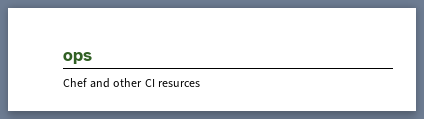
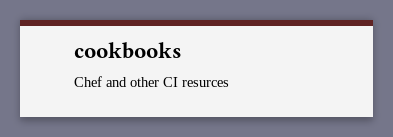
- ops
+ cookbooks

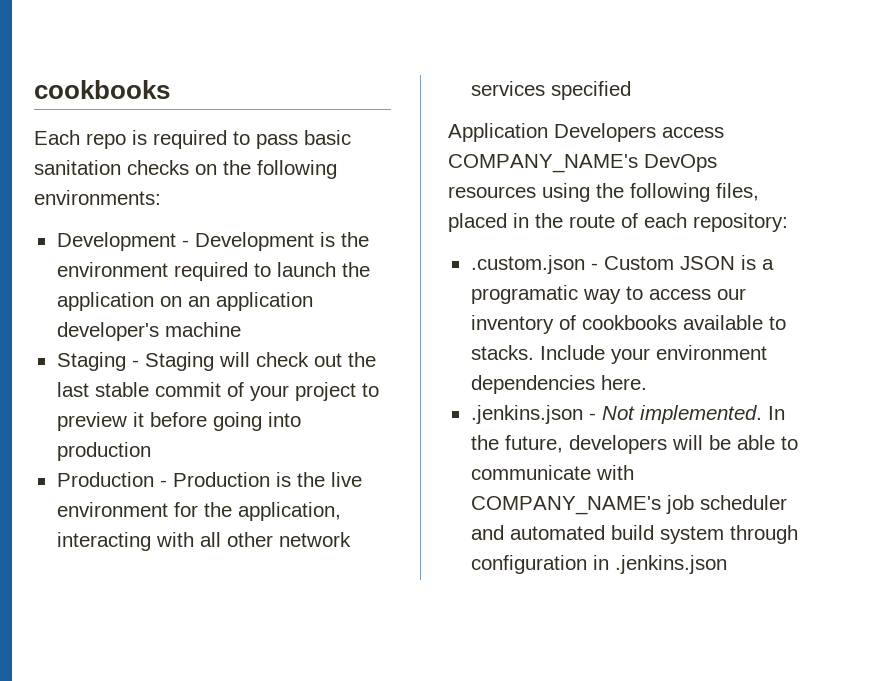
- Chef and other CI resurces
+ Each repo is required to pass basic sanitation checks on the following environments:
+ Development - Development is the environment required to launch the application on an application developer's machine
+ Staging - Staging will check out the last stable commit of your project to preview it before going into production
+ Production - Production is the live environment for the application, interacting with all other network services specified
+ Application Developers access COMPANY_NAME's DevOps resources using the following files, placed in the route of each repository:
+ .custom.json - Custom JSON is a programatic way to access our inventory of cookbooks available to stacks. Include your environment dependencies here.
+ .jenkins.json - Not implemented. In the future, developers will be able to communicate with COMPANY_NAME's job scheduler and automated build system through configuration in .jenkins.json

